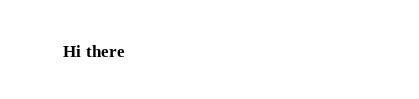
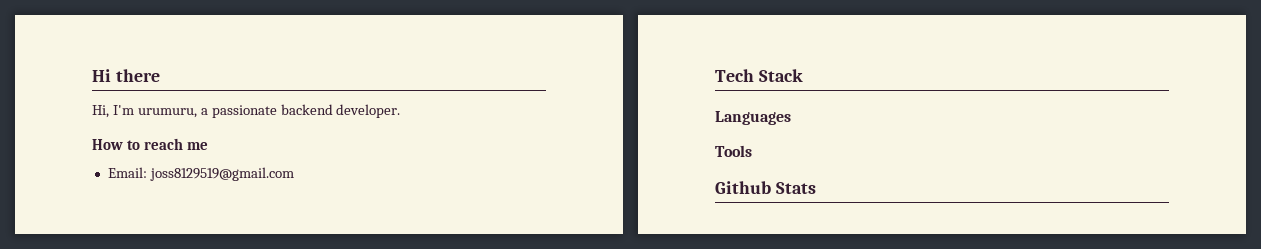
+ Hi, I'm urumuru, a passionate backend developer.
+ How to reach me
+ Email: joss8129519@gmail.com
+ Tech Stack
+ Languages
+ Tools
+ Github Stats

